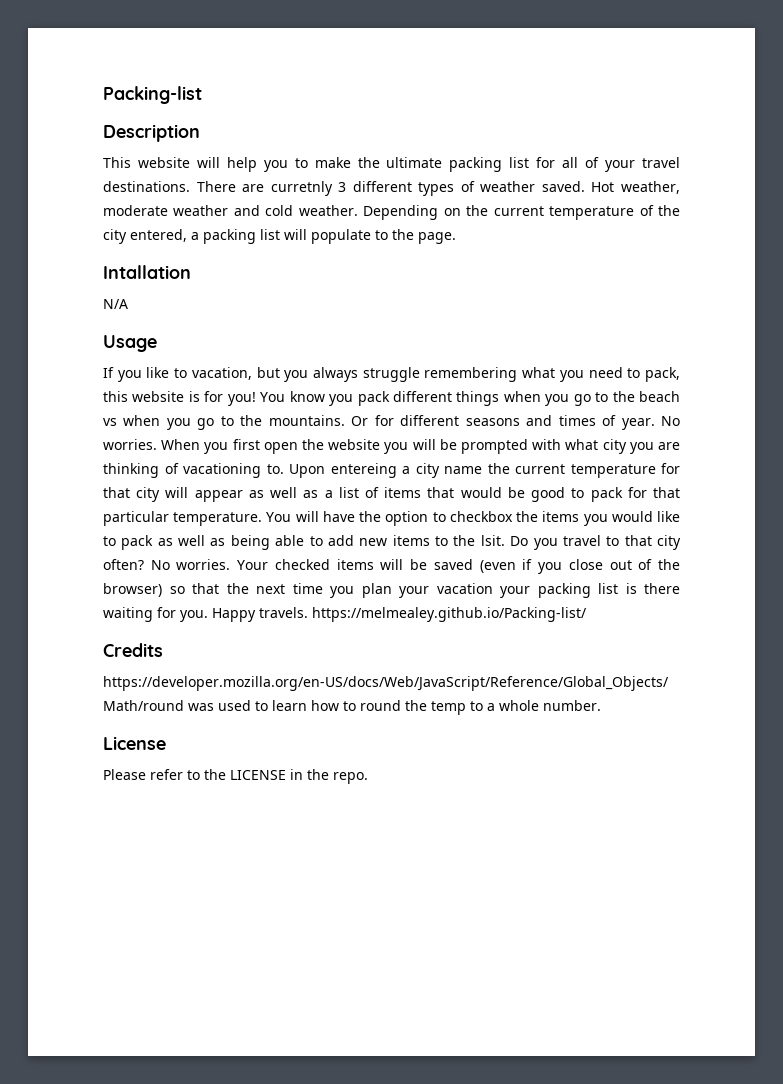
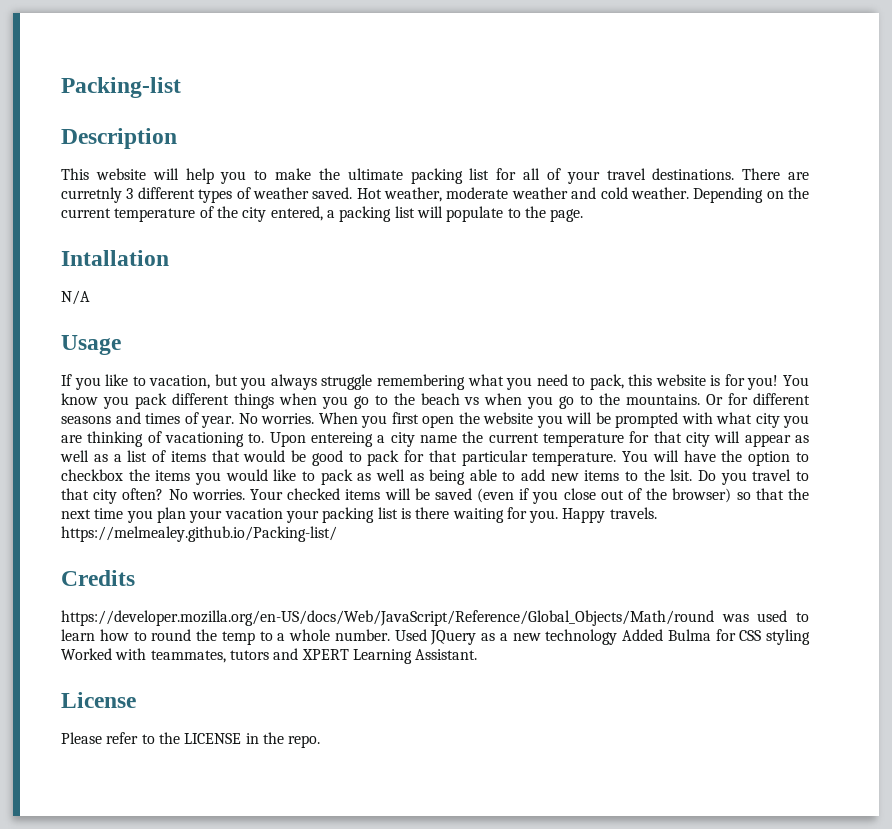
+ Used JQuery as a new technology Added Bulma for CSS styling Worked with teammates, tutors and XPERT Learning Assistant.

